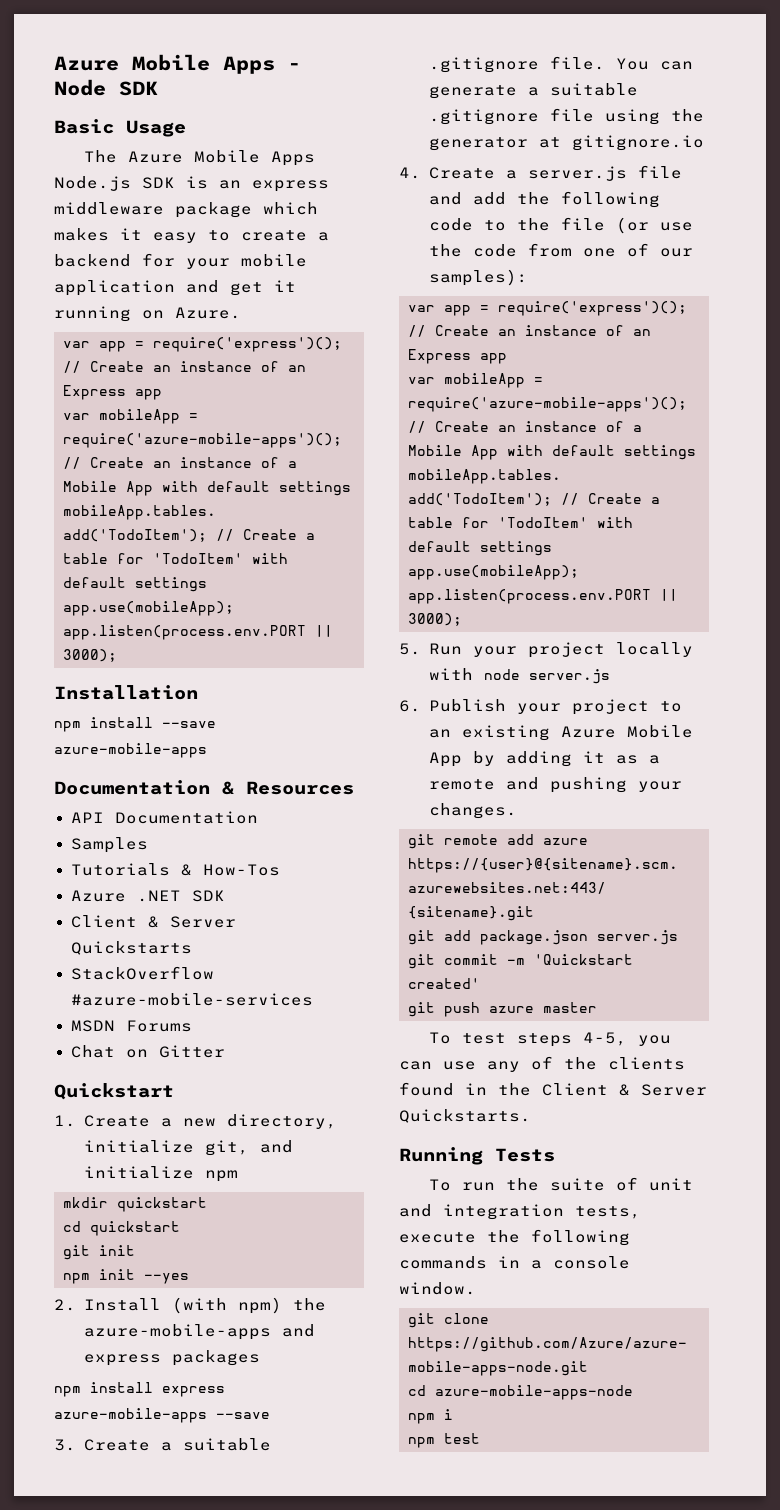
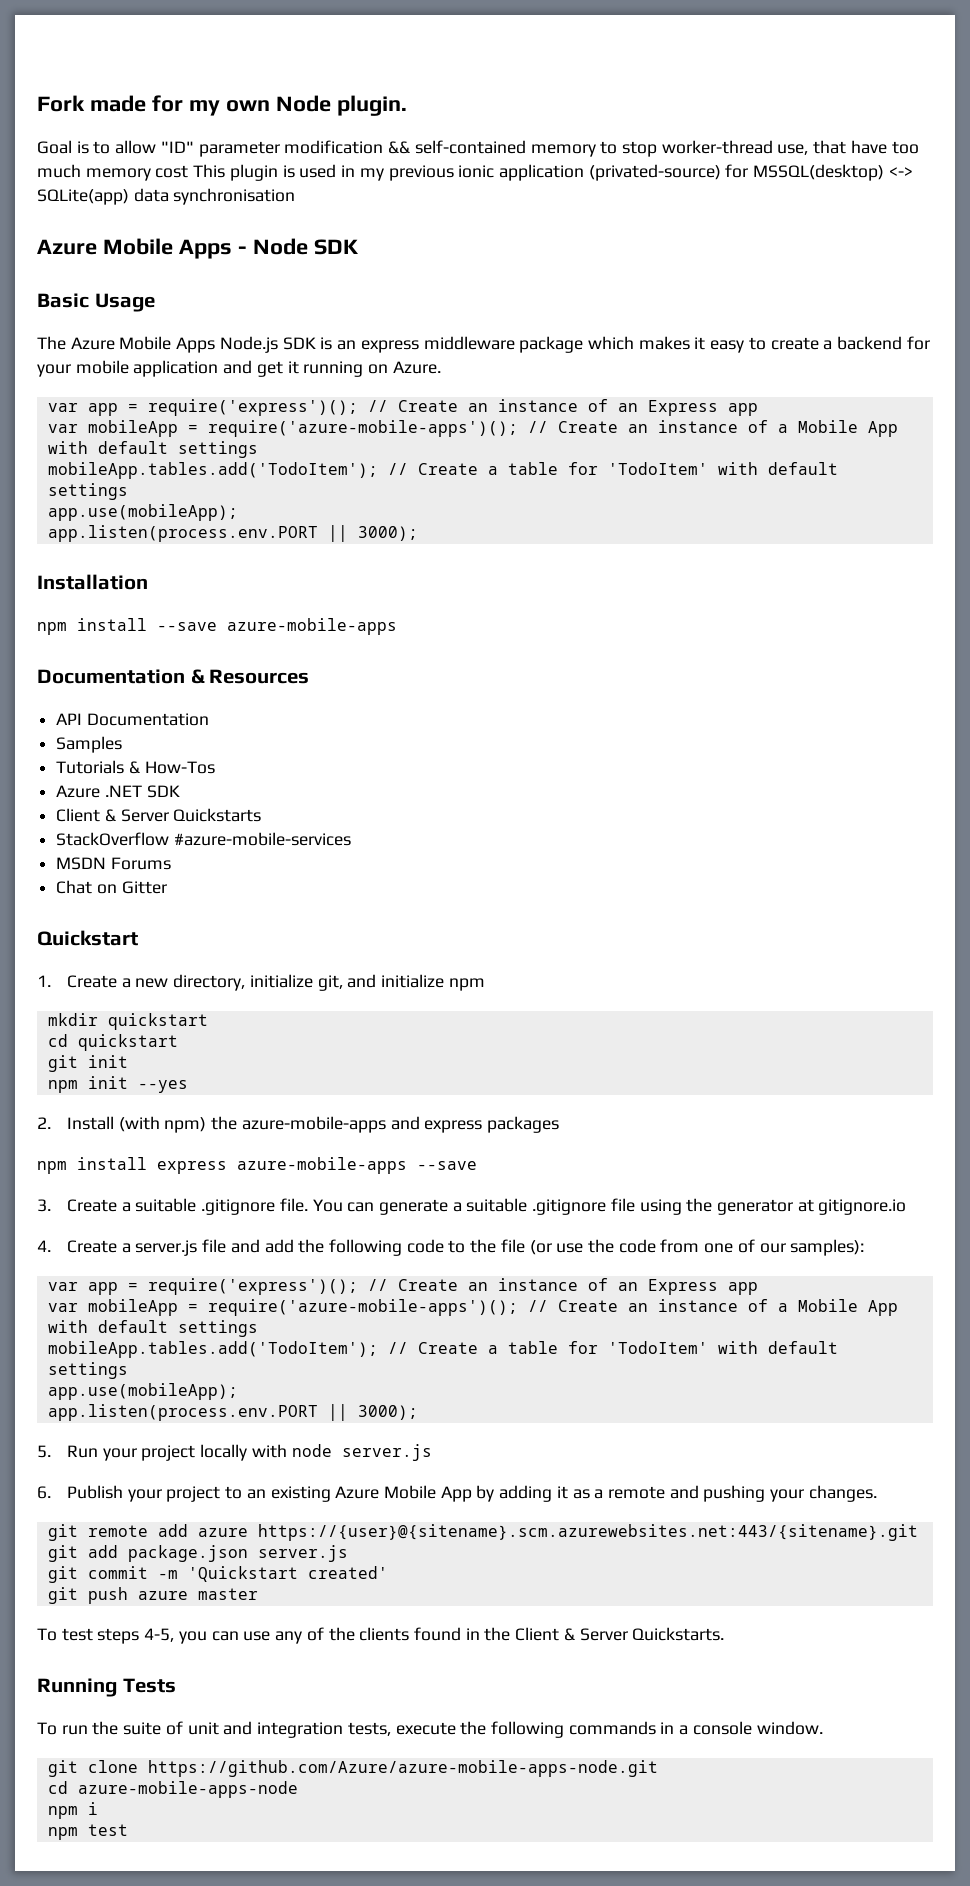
+ Fork made for my own Node plugin.
+ Goal is to allow "ID" parameter modification && self-contained memory to stop worker-thread use, that have too much memory cost This plugin is used in my previous ionic application (privated-source) for MSSQL(desktop) <-> SQLite(app) data synchronisation

